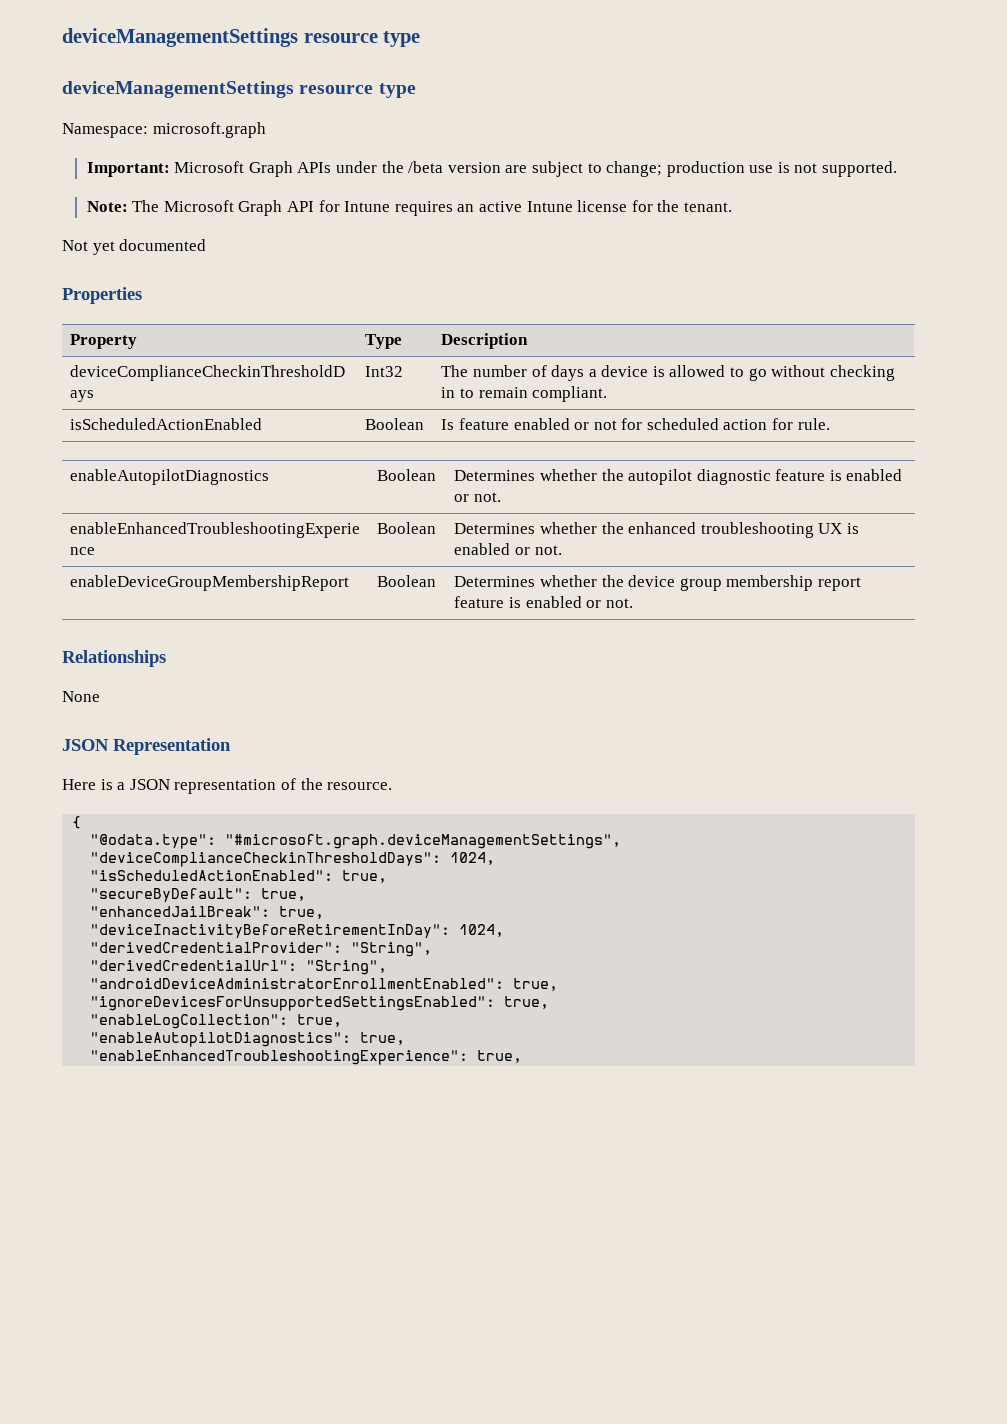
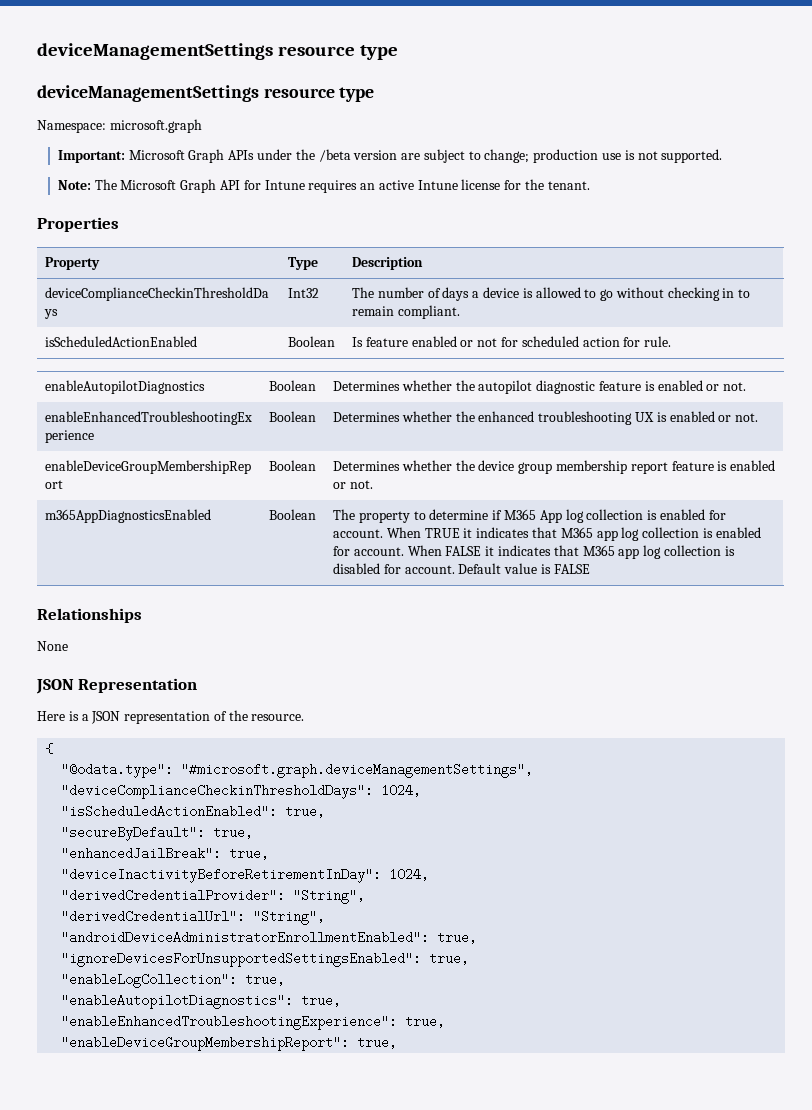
- Not yet documented
+ m365AppDiagnosticsEnabled | Boolean | The property to determine if M365 App log collection is enabled for account. When TRUE it indicates that M365 app log collection is enabled for account. When FALSE it indicates that M365 app log collection is disabled for account. Default value is FALSE
+ "enableDeviceGroupMembershipReport": true,

